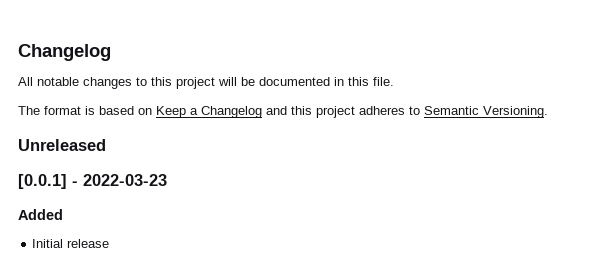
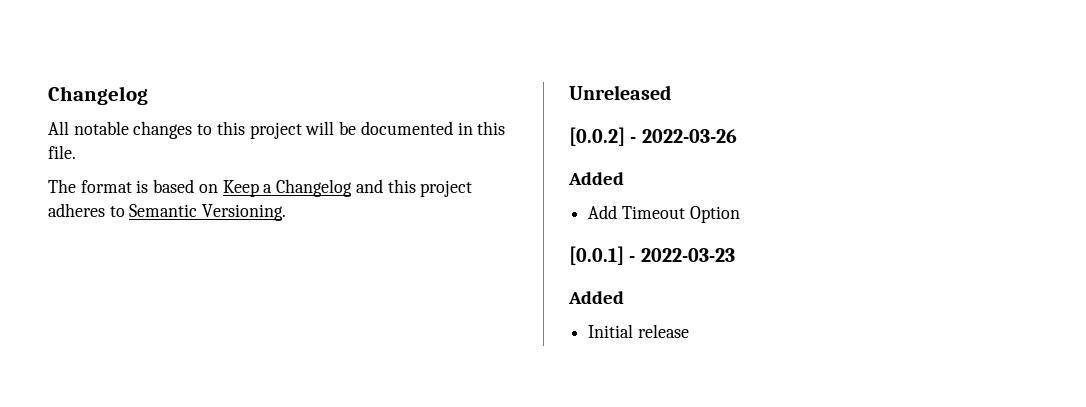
+ [0.0.2] - 2022-03-26
+ Added
+ Add Timeout Option

